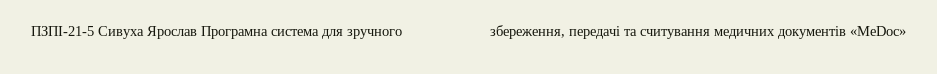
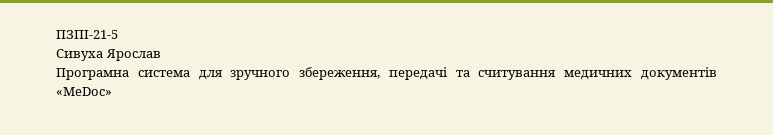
- ПЗПІ-21-5 Сивуха Ярослав Програмна система для зручного збереження, передачі та считування медичних документів «MeDoc»
+ ПЗПІ-21-5
+ Сивуха Ярослав
+ Програмна система для зручного збереження, передачі та считування медичних документів «MeDoc»

